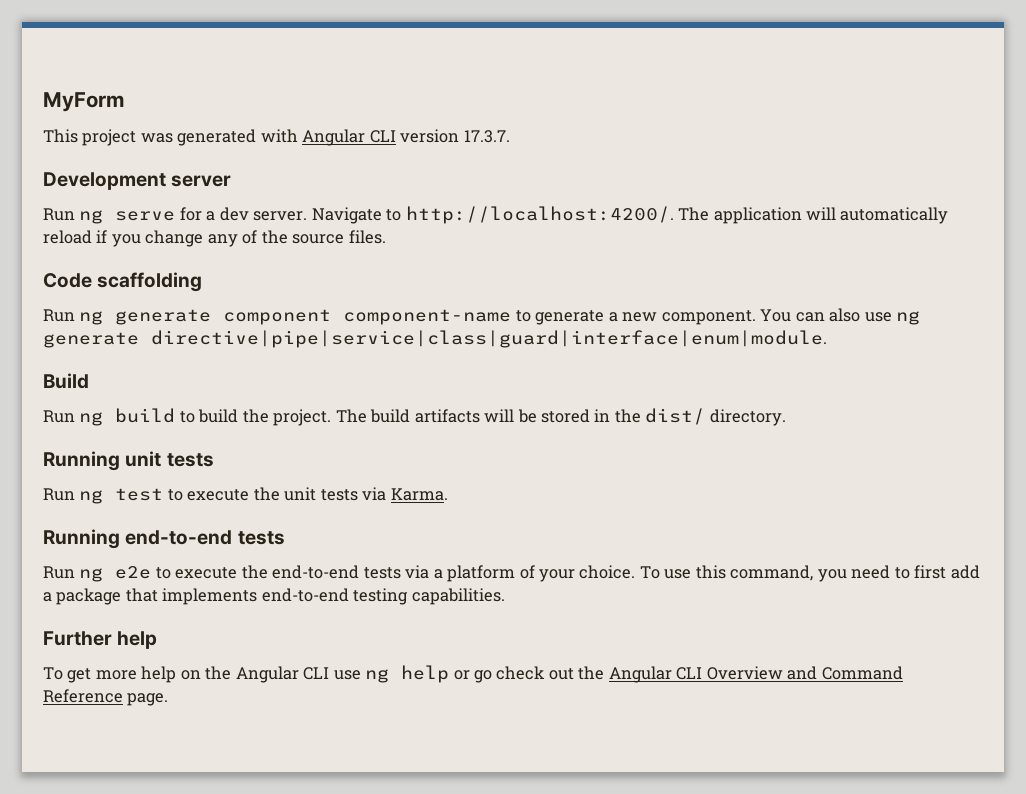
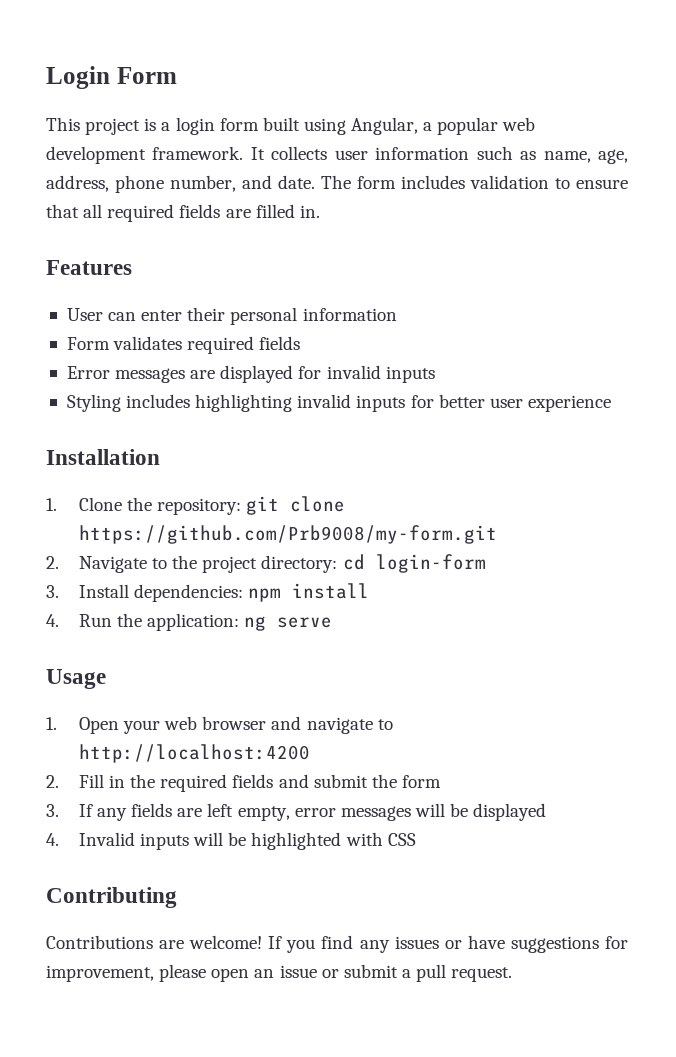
- MyForm
+ Login Form
- This project was generated with Angular CLI version 17.3.7.
- Development server
- Run ng serve for a dev server. Navigate to http://localhost:4200/. The application will automatically reload if you change any of the source files.
- Code scaffolding
- Run ng generate component component-name to generate a new component. You can also use ng generate directive|pipe|service|class|guard|interface|enum|module.
- Build
- Run ng build to build the project. The build artifacts will be stored in the dist/ directory.
- Running unit tests
- Run ng test to execute the unit tests via Karma.
- Running end-to-end tests
- Run ng e2e to execute the end-to-end tests via a platform of your choice. To use this command, you need to first add a package that implements end-to-end testing capabilities.
- Further help
- To get more help on the Angular CLI use ng help or go check out the Angular CLI Overview and Command Reference page.
+ This project is a login form built using Angular, a popular web development framework. It collects user information such as name, age, address, phone number, and date. The form includes validation to ensure that all required fields are filled in.
+ Features
+ User can enter their personal information
+ Form validates required fields
+ Error messages are displayed for invalid inputs
+ Styling includes highlighting invalid inputs for better user experience
+ Installation
+ 1. Clone the repository: git clone https://github.com/Prb9008/my-form.git
+ 2. Navigate to the project directory: cd login-form
+ 3. Install dependencies: npm install
+ 4. Run the application: ng serve
+ Usage
+ 1. Open your web browser and navigate to http://localhost:4200
+ 2. Fill in the required fields and submit the form
+ 3. If any fields are left empty, error messages will be displayed
+ 4. Invalid inputs will be highlighted with CSS
+ Contributing
+ Contributions are welcome! If you find any issues or have suggestions for improvement, please open an issue or submit a pull request.

